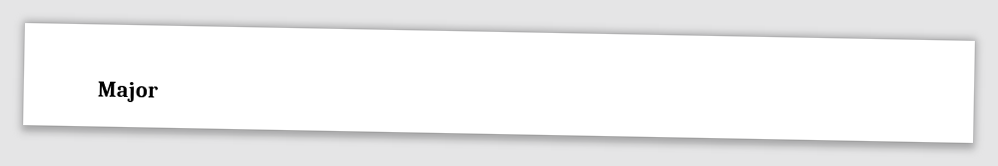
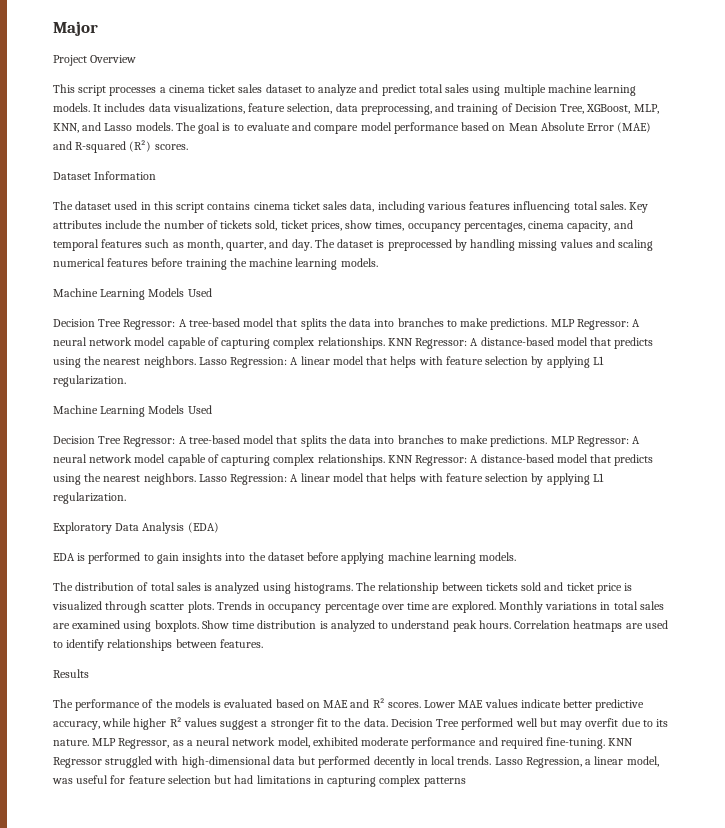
+ Project Overview
+ This script processes a cinema ticket sales dataset to analyze and predict total sales using multiple machine learning models. It includes data visualizations, feature selection, data preprocessing, and training of Decision Tree, XGBoost, MLP, KNN, and Lasso models. The goal is to evaluate and compare model performance based on Mean Absolute Error (MAE) and R-squared (R²) scores.
+ Dataset Information
+ The dataset used in this script contains cinema ticket sales data, including various features influencing total sales. Key attributes include the number of tickets sold, ticket prices, show times, occupancy percentages, cinema capacity, and temporal features such as month, quarter, and day. The dataset is preprocessed by handling missing values and scaling numerical features before training the machine learning models.
+ Machine Learning Models Used
+ Decision Tree Regressor: A tree-based model that splits the data into branches to make predictions. MLP Regressor: A neural network model capable of capturing complex relationships. KNN Regressor: A distance-based model that predicts using the nearest neighbors. Lasso Regression: A linear model that helps with feature selection by applying L1 regularization.
+ Machine Learning Models Used
+ Decision Tree Regressor: A tree-based model that splits the data into branches to make predictions. MLP Regressor: A neural network model capable of capturing complex relationships. KNN Regressor: A distance-based model that predicts using the nearest neighbors. Lasso Regression: A linear model that helps with feature selection by applying L1 regularization.
+ Exploratory Data Analysis (EDA)
+ EDA is performed to gain insights into the dataset before applying machine learning models.
+ The distribution of total sales is analyzed using histograms. The relationship between tickets sold and ticket price is visualized through scatter plots. Trends in occupancy percentage over time are explored. Monthly variations in total sales are examined using boxplots. Show time distribution is analyzed to understand peak hours. Correlation heatmaps are used to identify relationships between features.
+ Results
+ The performance of the models is evaluated based on MAE and R² scores. Lower MAE values indicate better predictive accuracy, while higher R² values suggest a stronger fit to the data. Decision Tree performed well but may overfit due to its nature. MLP Regressor, as a neural network model, exhibited moderate performance and required fine-tuning. KNN Regressor struggled with high-dimensional data but performed decently in local trends. Lasso Regression, a linear model, was useful for feature selection but had limitations in capturing complex patterns

